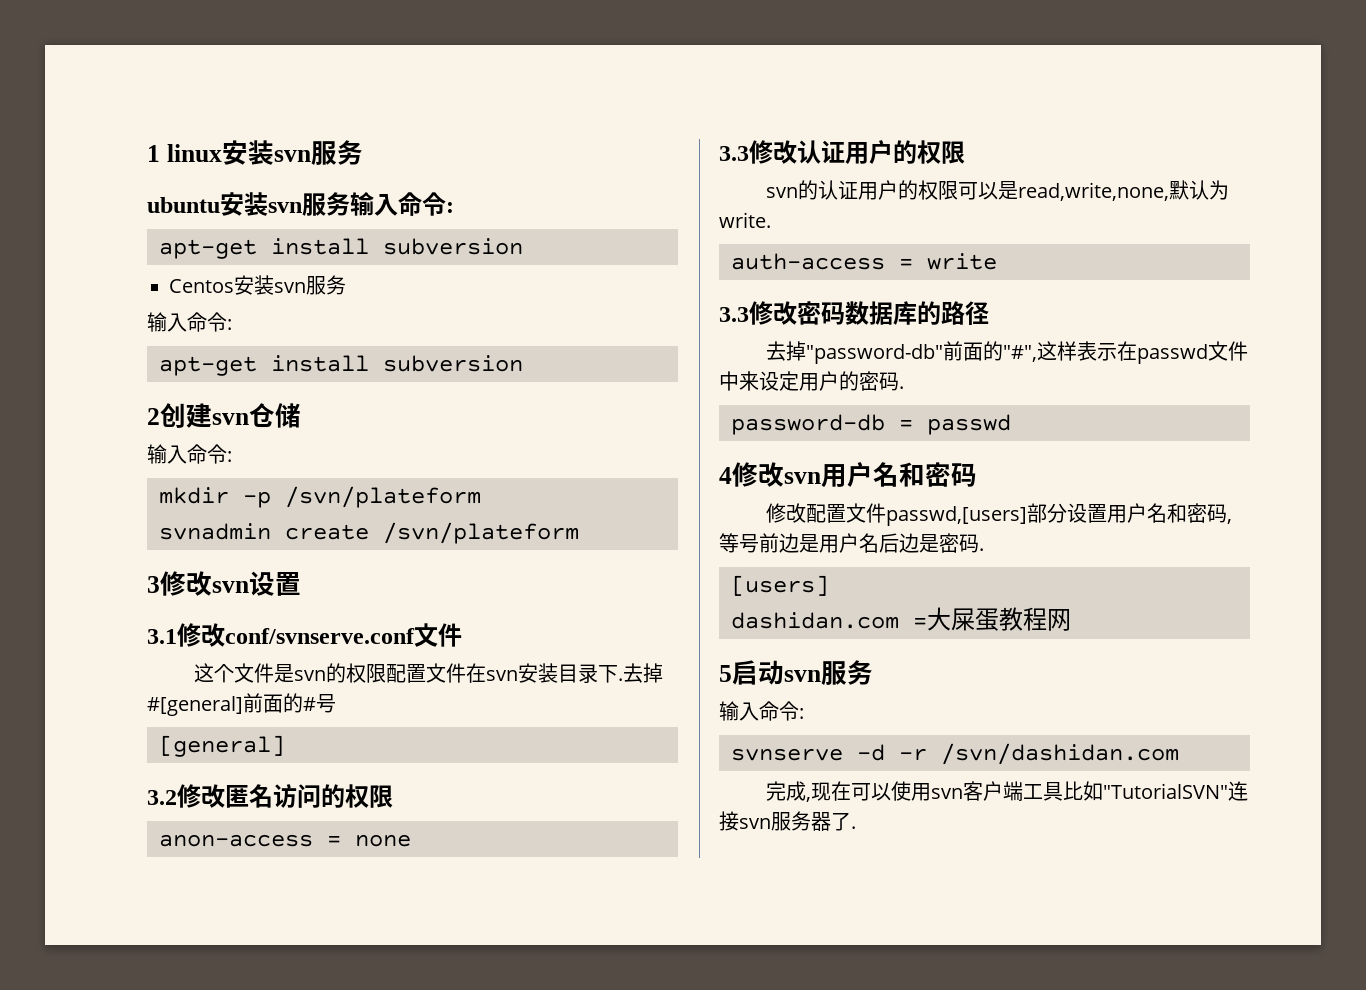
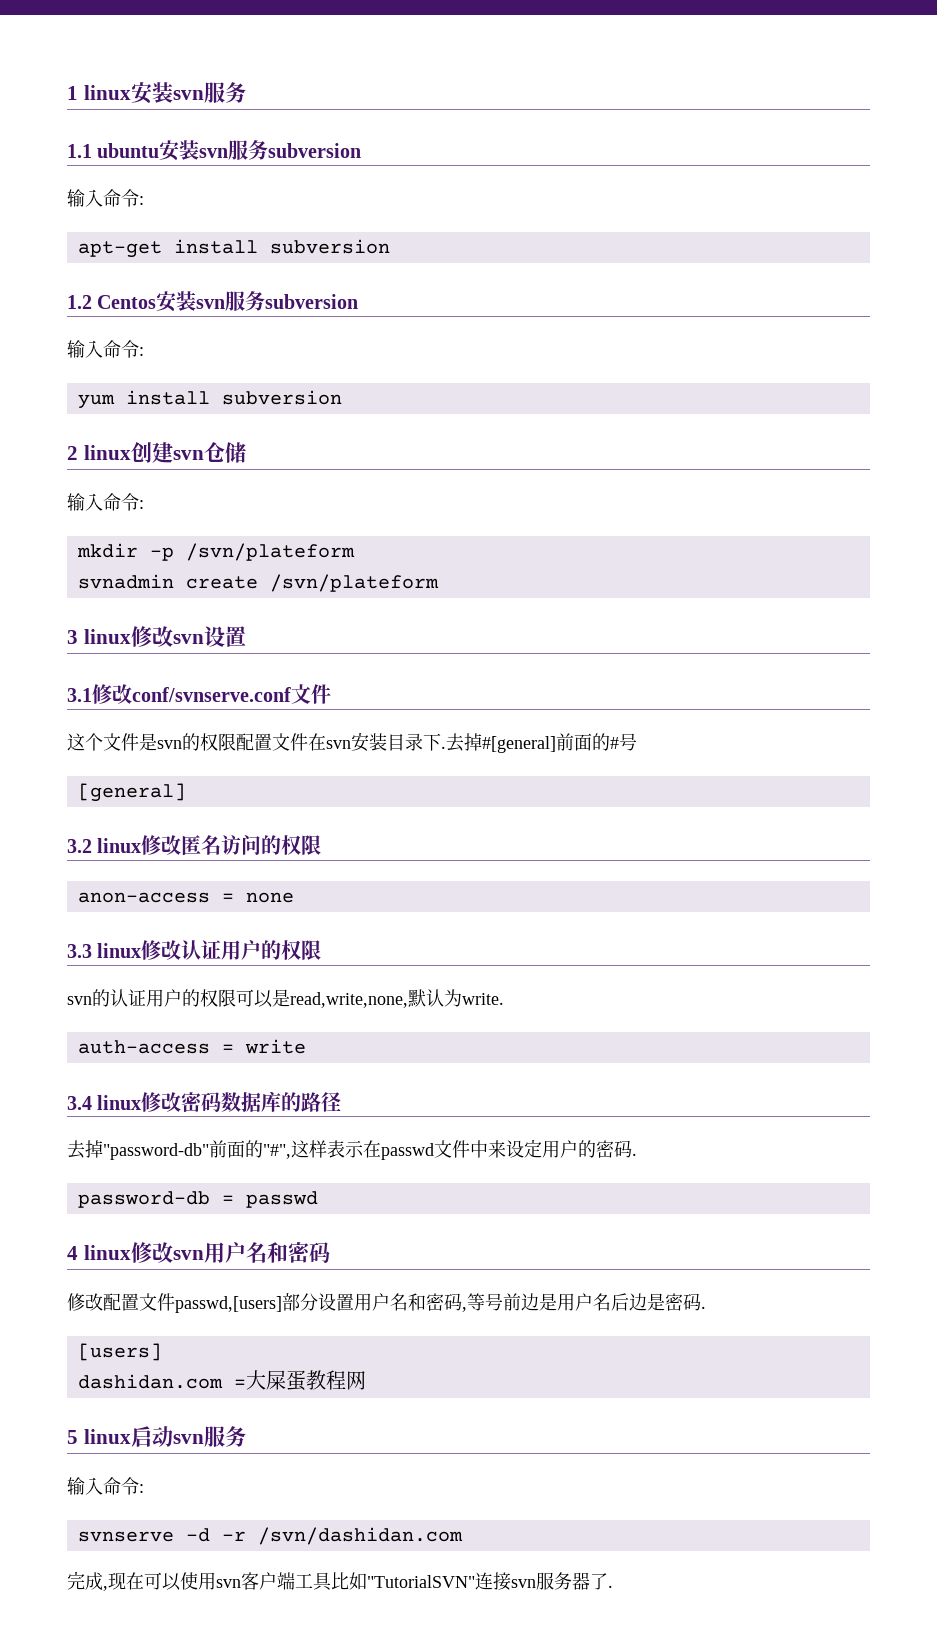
- ubuntu安装svn服务输入命令:
- apt-get install subversion
- Centos安装svn服务
+ 1.1 ubuntu安装svn服务subversion
  输入命令:
  apt-get install subversion
+ 1.2 Centos安装svn服务subversion
+ 输入命令:
+ yum install subversion
- 2创建svn仓储
+ 2 linux创建svn仓储
- 3修改svn设置
+ 3 linux修改svn设置
- 3.2修改匿名访问的权限
+ 3.2 linux修改匿名访问的权限
- 3.3修改认证用户的权限
+ 3.3 linux修改认证用户的权限
- 3.3修改密码数据库的路径
+ 3.4 linux修改密码数据库的路径
- 4修改svn用户名和密码
+ 4 linux修改svn用户名和密码
- 5启动svn服务
+ 5 linux启动svn服务

